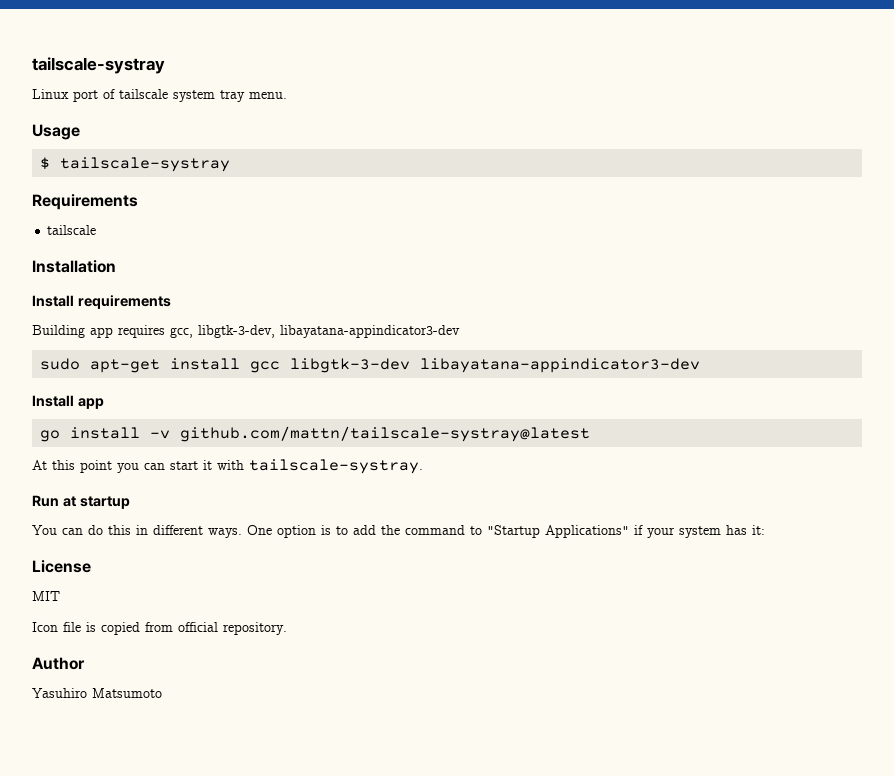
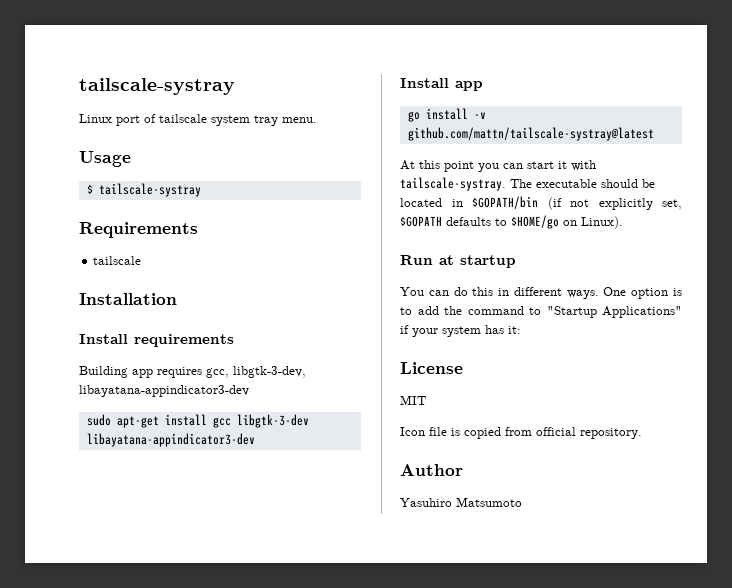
+ The executable should be located in $GOPATH/bin (if not explicitly set, $GOPATH defaults to $HOME/go on Linux).

